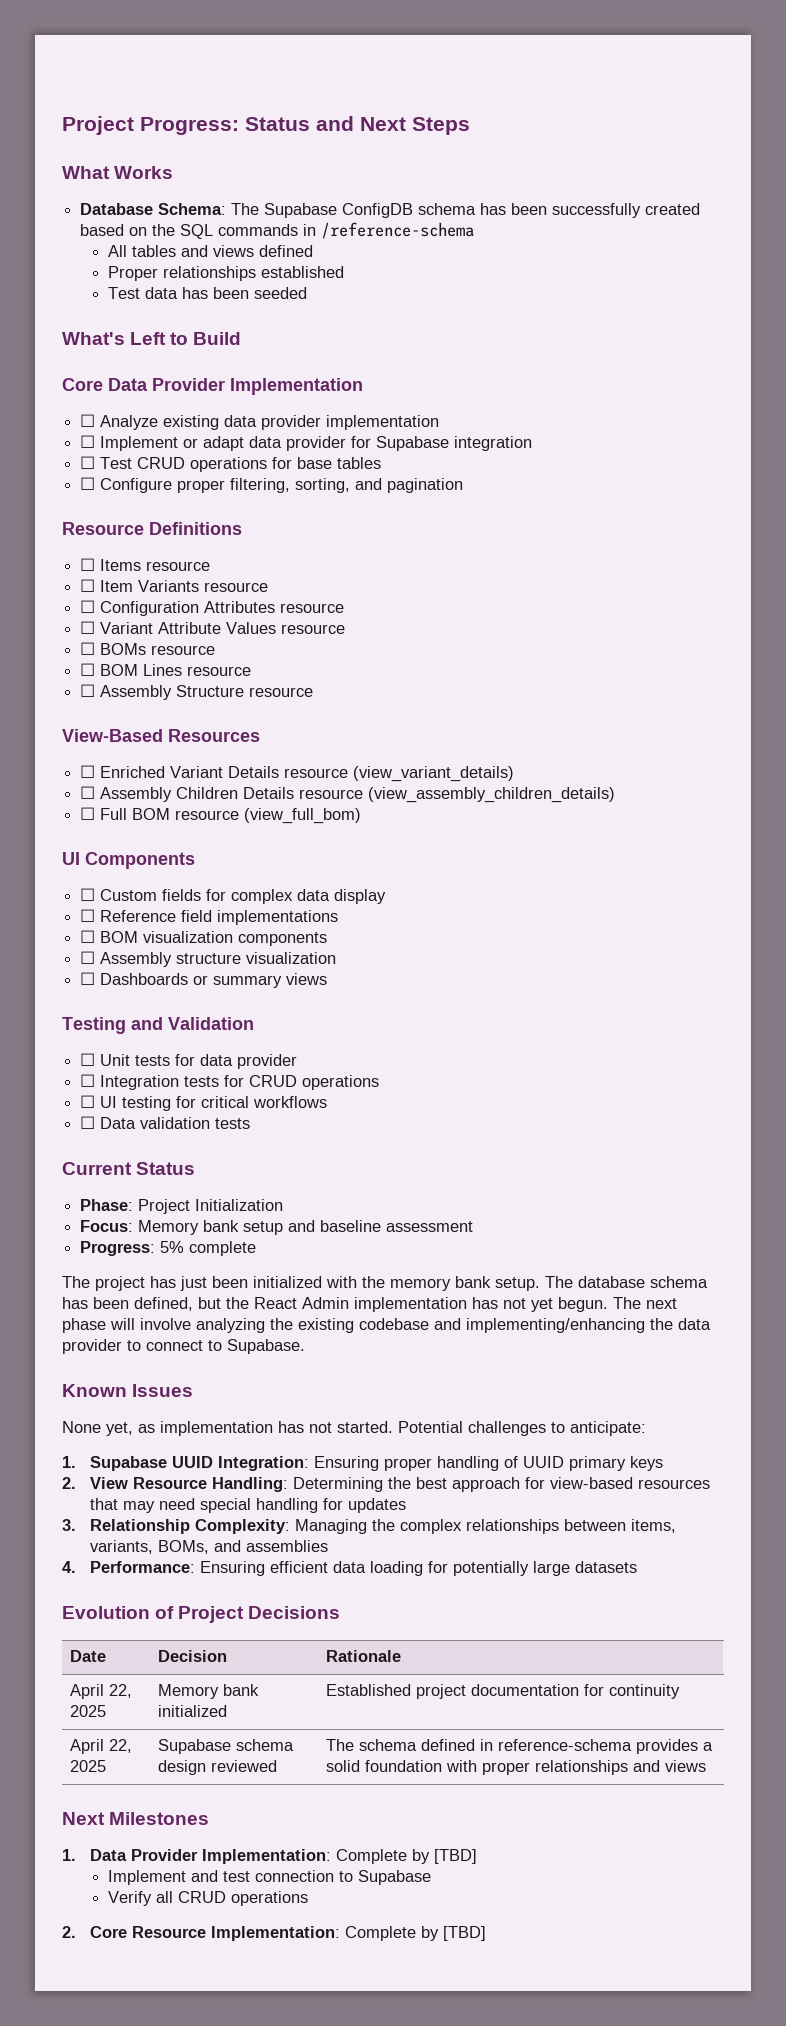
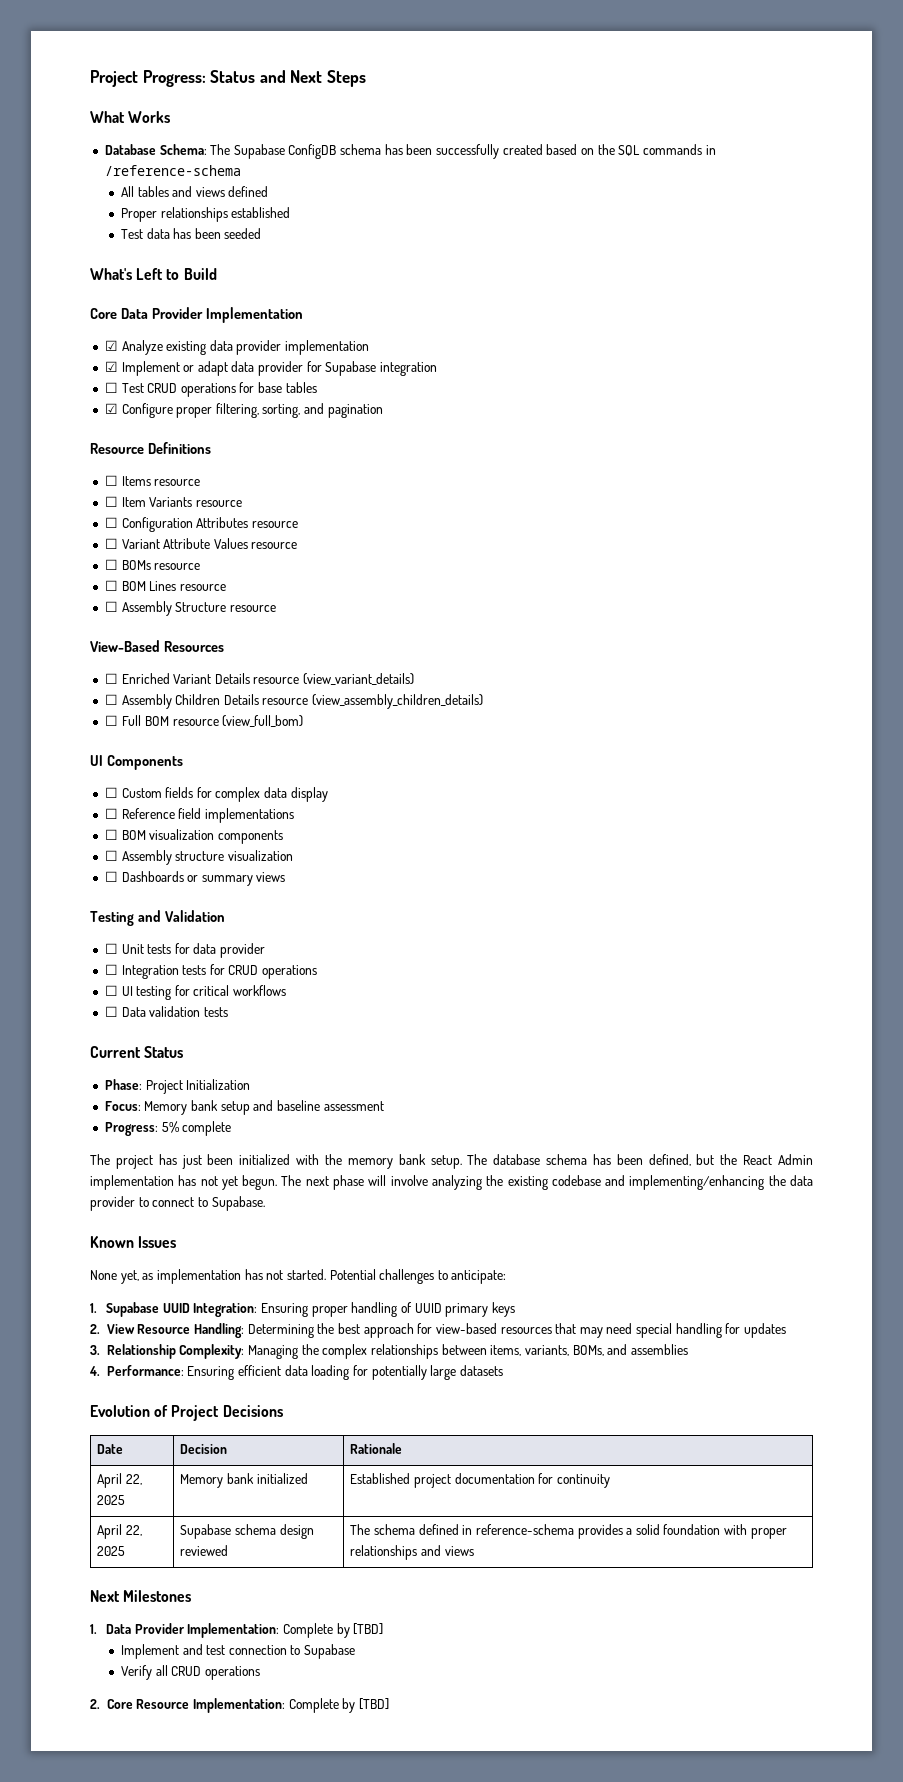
- ☐ Analyze existing data provider implementation
+ ☑ Analyze existing data provider implementation
- ☐ Implement or adapt data provider for Supabase integration
+ ☑ Implement or adapt data provider for Supabase integration
- ☐ Configure proper filtering, sorting, and pagination
+ ☑ Configure proper filtering, sorting, and pagination

